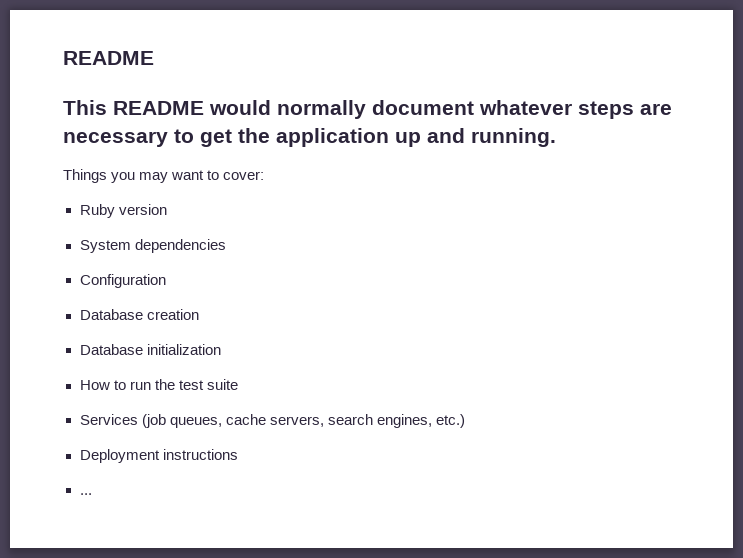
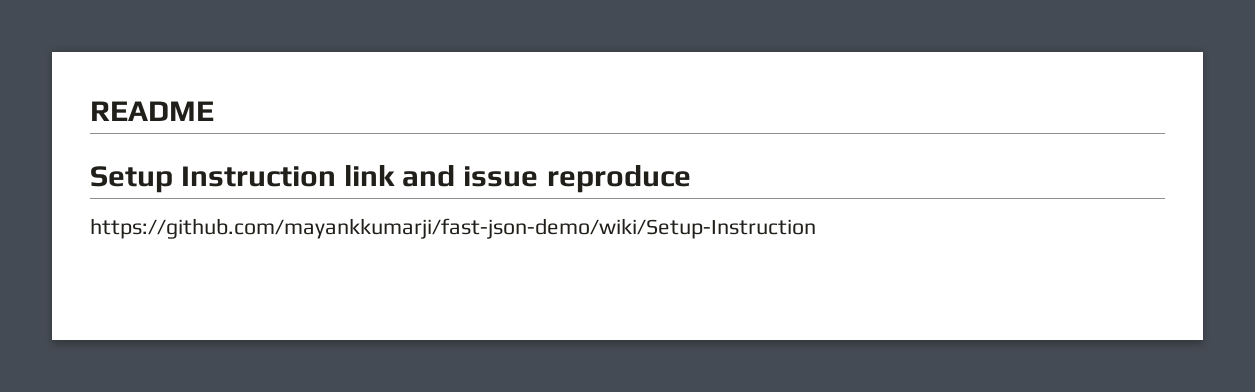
- This README would normally document whatever steps are necessary to get the application up and running.
- Things you may want to cover:
- Ruby version
- System dependencies
- Configuration
- Database creation
- Database initialization
- How to run the test suite
- Services (job queues, cache servers, search engines, etc.)
- Deployment instructions
- ...
+ Setup Instruction link and issue reproduce
+ https://github.com/mayankkumarji/fast-json-demo/wiki/Setup-Instruction

